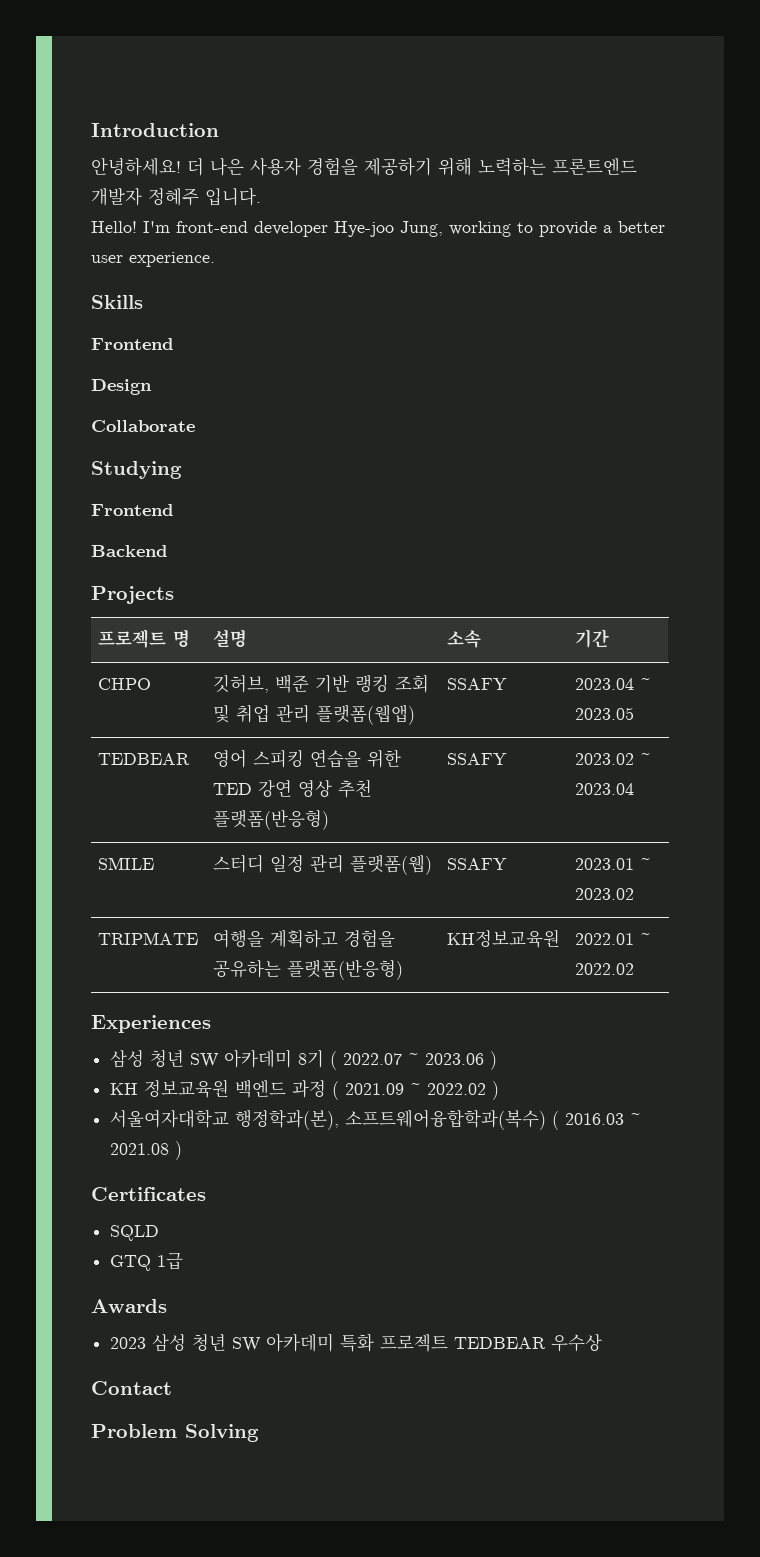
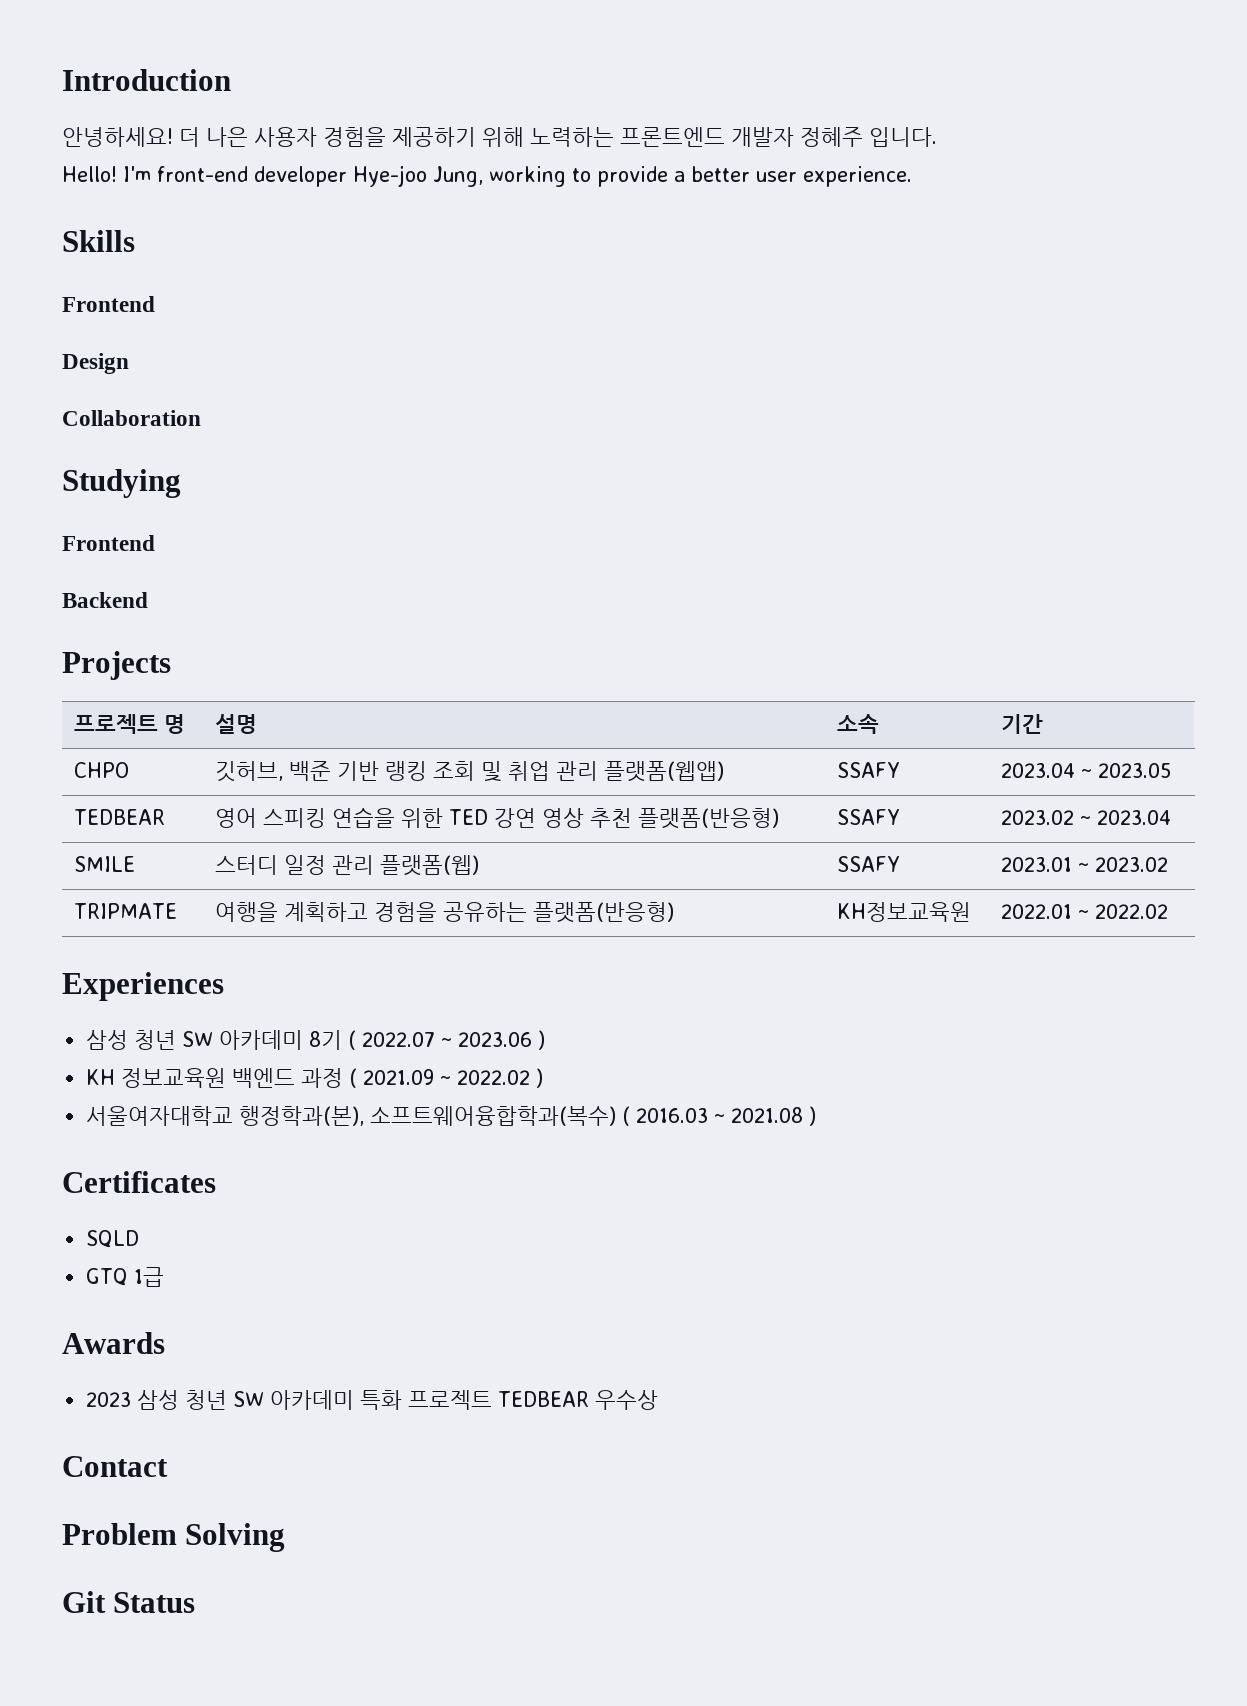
- Collaborate
+ Collaboration
+ Git Status

